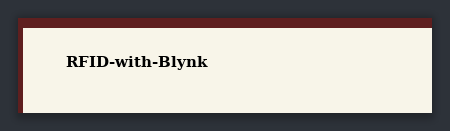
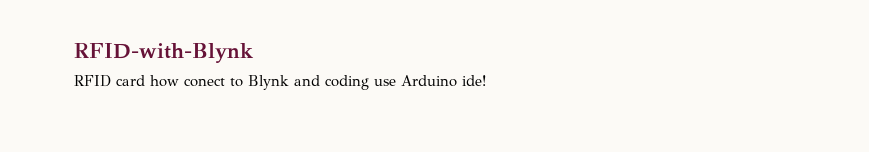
+ RFID card how conect to Blynk and coding use Arduino ide!

